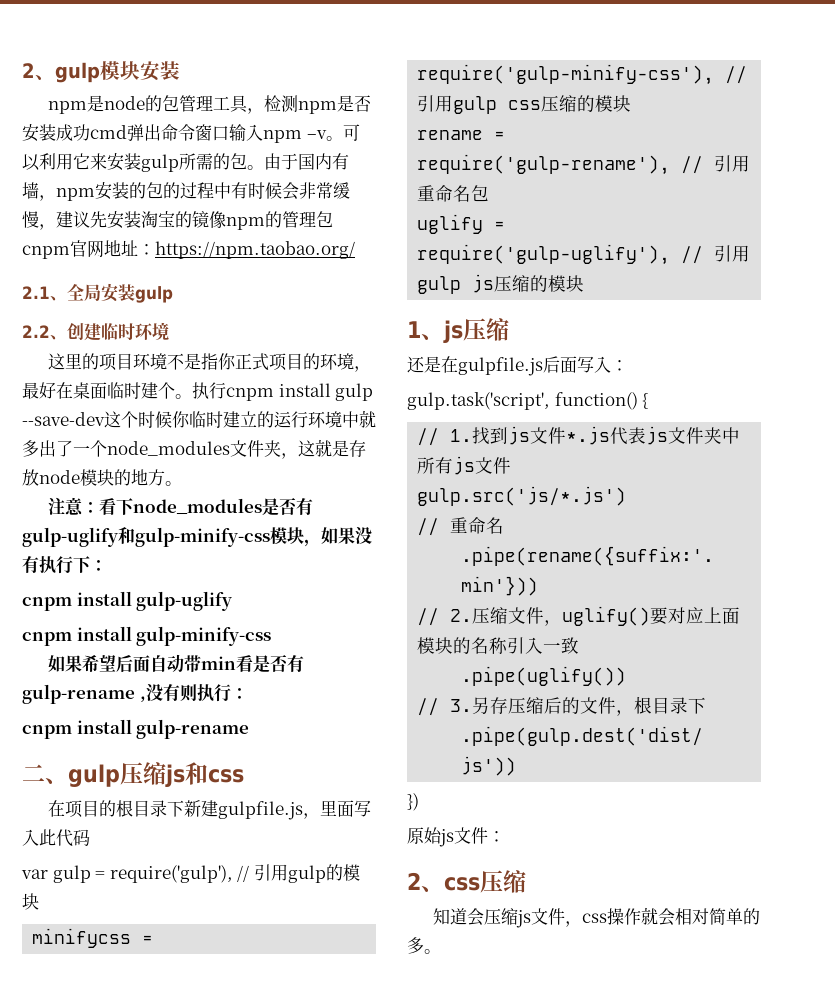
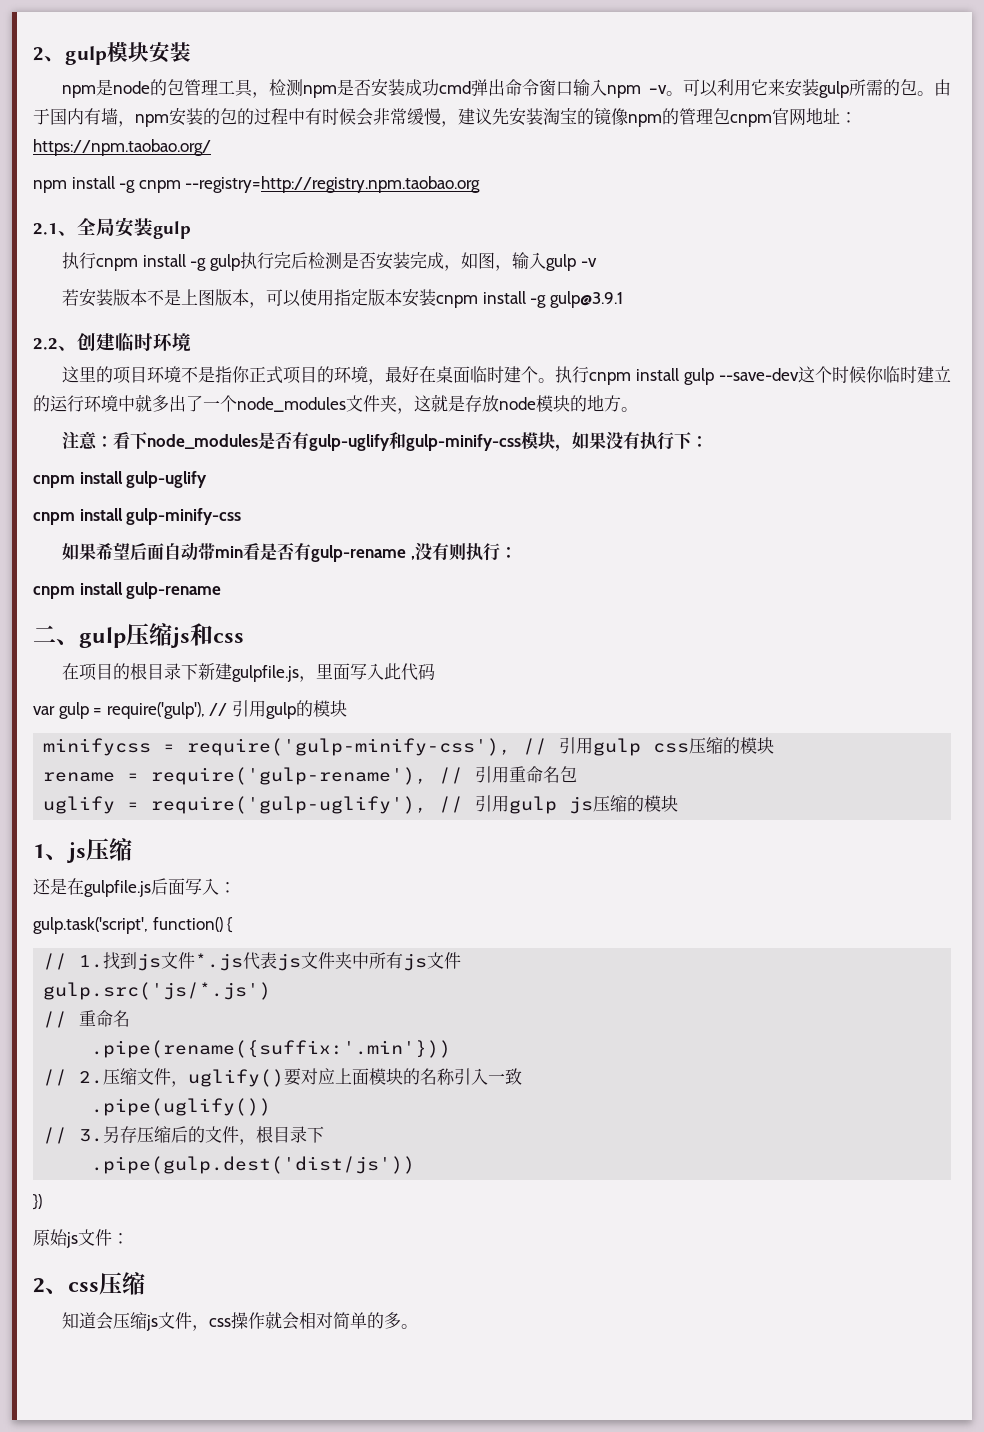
+ npm install -g cnpm --registry=http://registry.npm.taobao.org
+ 执行cnpm install -g gulp执行完后检测是否安装完成，如图，输入gulp -v
+ 若安装版本不是上图版本，可以使用指定版本安装cnpm install -g gulp@3.9.1

